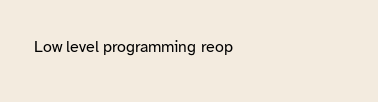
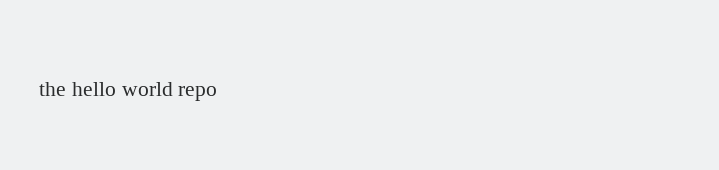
- Low level programming reop
+ the hello world repo

